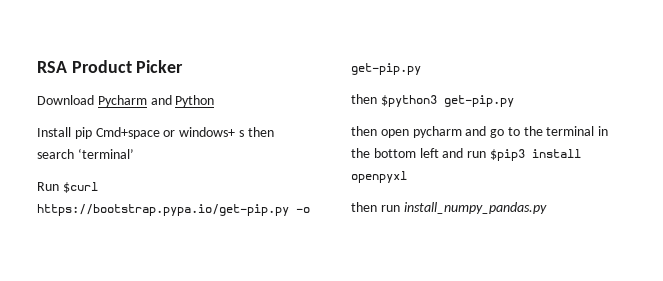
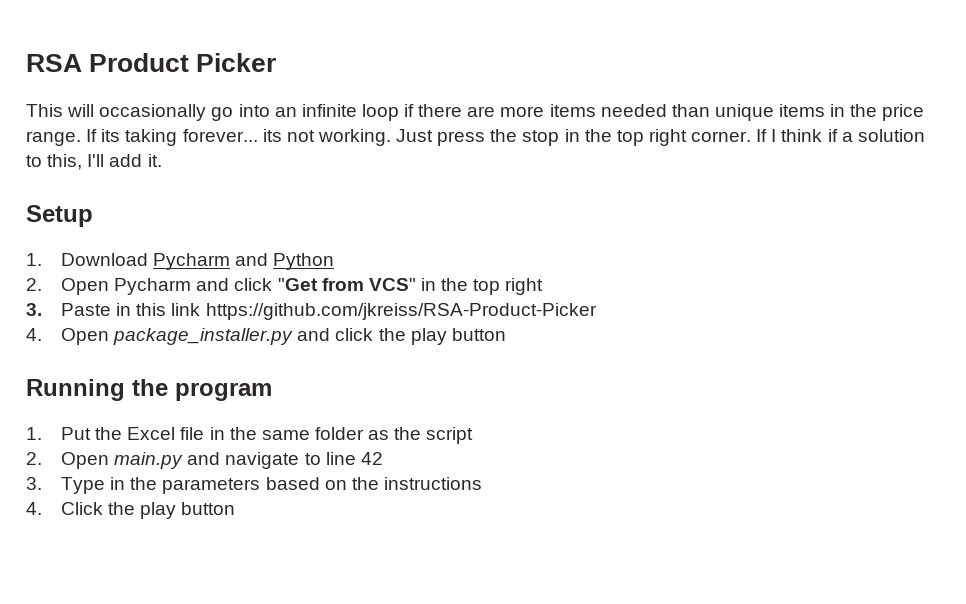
- Download Pycharm and Python
- Install pip Cmd+space or windows+ s then search ‘terminal’
- Run $curl https://bootstrap.pypa.io/get-pip.py -o get-pip.py
- then $python3 get-pip.py
- then open pycharm and go to the terminal in the bottom left and run $pip3 install openpyxl
- then run install_numpy_pandas.py
+ This will occasionally go into an infinite loop if there are more items needed than unique items in the price range. If its taking forever... its not working. Just press the stop in the top right corner. If I think if a solution to this, I'll add it.
+ Setup
+ 1. Download Pycharm and Python
+ 2. Open Pycharm and click "Get from VCS" in the top right
+ 3. Paste in this link https://github.com/jkreiss/RSA-Product-Picker
+ 4. Open package_installer.py and click the play button
+ Running the program
+ 1. Put the Excel file in the same folder as the script
+ 2. Open main.py and navigate to line 42
+ 3. Type in the parameters based on the instructions
+ 4. Click the play button

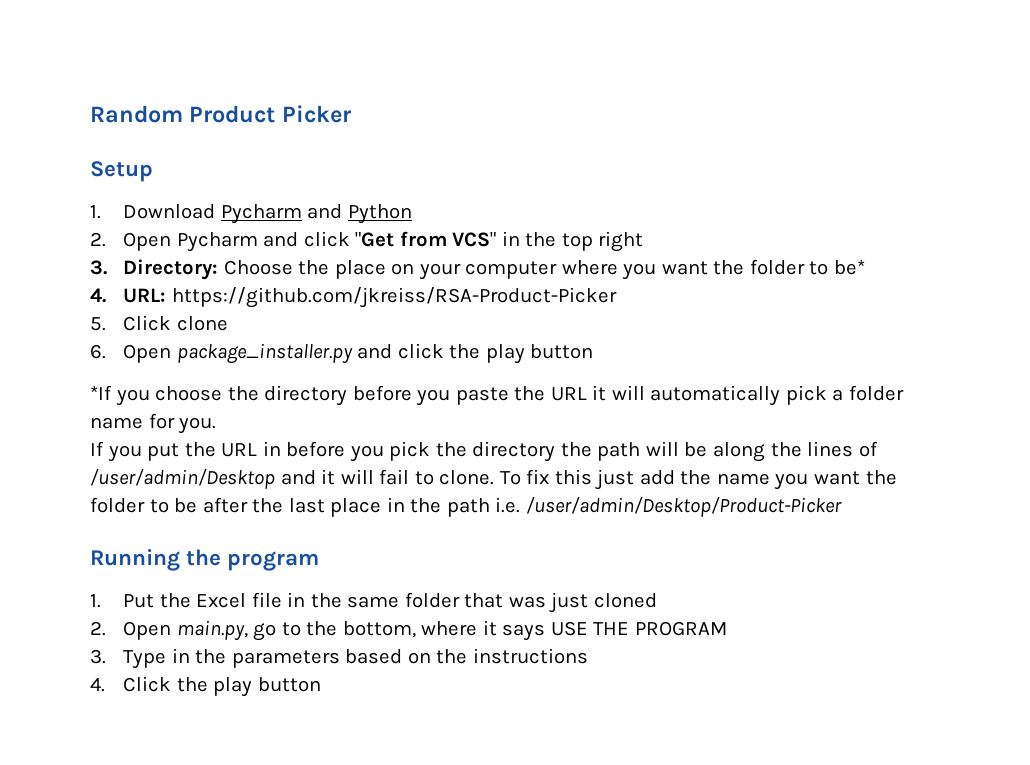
- RSA Product Picker
+ Random Product Picker
- This will occasionally go into an infinite loop if there are more items needed than unique items in the price range. If its taking forever... its not working. Just press the stop in the top right corner. If I think if a solution to this, I'll add it.
- 3. Paste in this link https://github.com/jkreiss/RSA-Product-Picker
- 4. Open package_installer.py and click the play button
+ 3. Directory: Choose the place on your computer where you want the folder to be*
+ 4. URL: https://github.com/jkreiss/RSA-Product-Picker
+ 5. Click clone
+ 6. Open package_installer.py and click the play button
+ *If you choose the directory before you paste the URL it will automatically pick a folder name for you.
+ If you put the URL in before you pick the directory the path will be along the lines of /user/admin/Desktop and it will fail to clone. To fix this just add the name you want the folder to be after the last place in the path i.e. /user/admin/Desktop/Product-Picker
- 1. Put the Excel file in the same folder as the script
- 2. Open main.py and navigate to line 42
+ 1. Put the Excel file in the same folder that was just cloned
+ 2. Open main.py, go to the bottom, where it says USE THE PROGRAM

